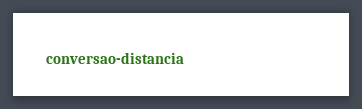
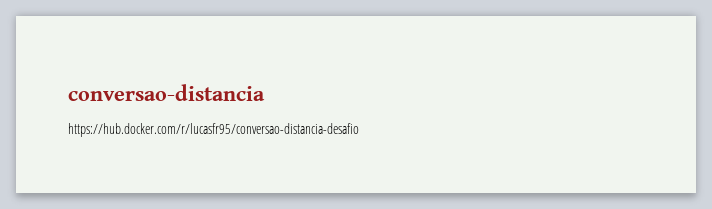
+ https://hub.docker.com/r/lucasfr95/conversao-distancia-desafio

